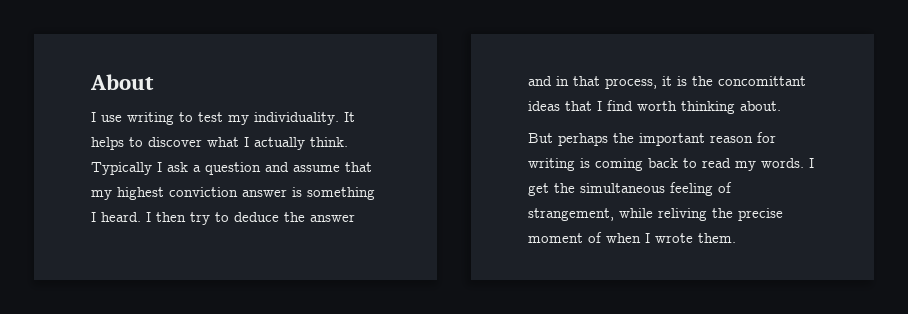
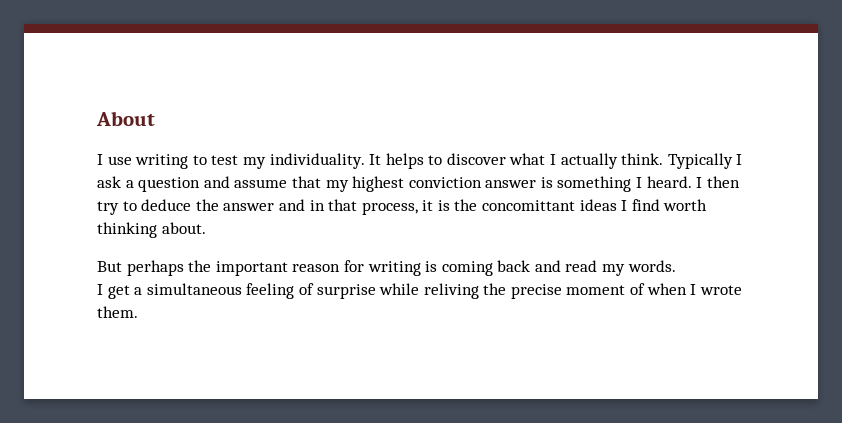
- I then try to deduce the answer and in that process, it is the concomittant ideas that I find worth thinking about.
+ I then try to deduce the answer and in that process, it is the concomittant ideas I find worth thinking about.
- But perhaps the important reason for writing is coming back to read my words. I get the simultaneous feeling of strangement, while reliving the precise moment of when I wrote them.
+ But perhaps the important reason for writing is coming back and read my words.
+ I get a simultaneous feeling of surprise while reliving the precise moment of when I wrote them.

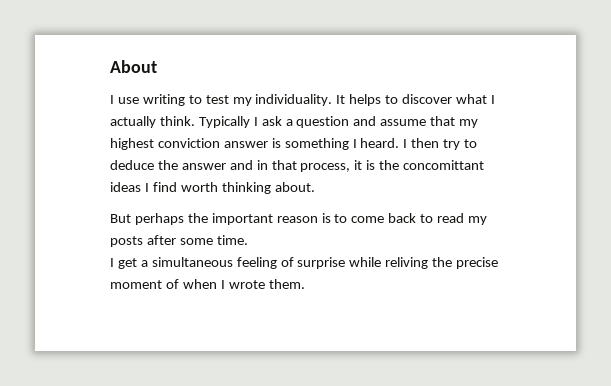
- But perhaps the important reason for writing is coming back and read my words.
+ But perhaps the important reason is to come back to read my posts after some time.

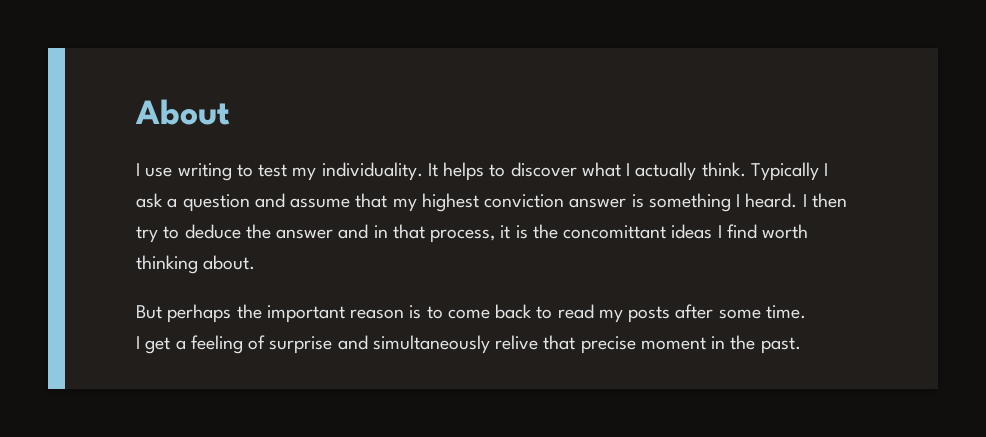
- I get a simultaneous feeling of surprise while reliving the precise moment of when I wrote them.
+ I get a feeling of surprise and simultaneously relive that precise moment in the past.

